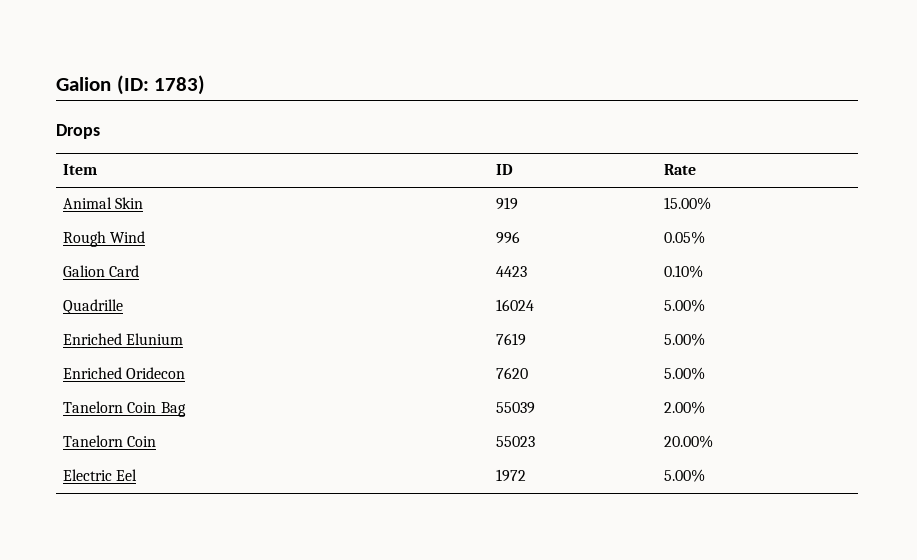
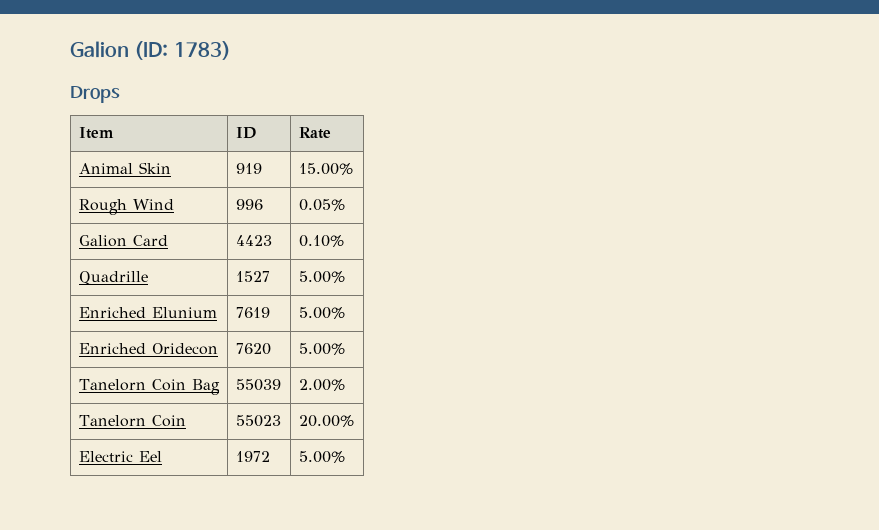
- Quadrille | 16024 | 5.00%
+ Quadrille | 1527 | 5.00%

